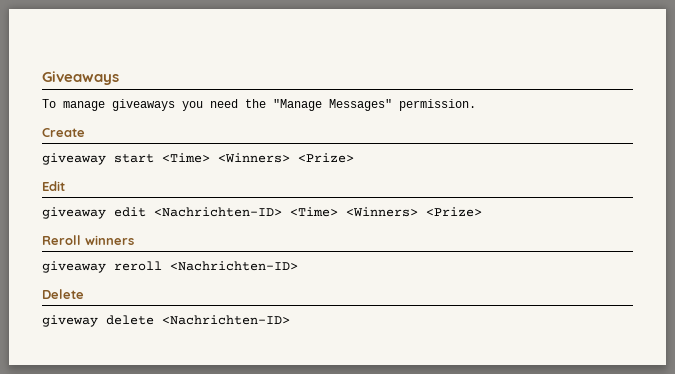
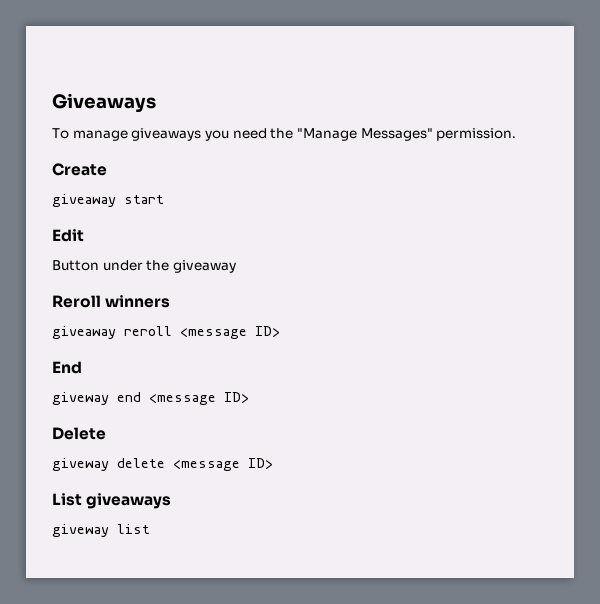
- giveaway start <Time> <Winners> <Prize>
+ giveaway start
  Edit
- giveaway edit <Nachrichten-ID> <Time> <Winners> <Prize>
+ Button under the giveaway
  Reroll winners
- giveaway reroll <Nachrichten-ID>
+ giveaway reroll <message ID>
+ End
+ giveway end <message ID>
  Delete
- giveway delete <Nachrichten-ID>
+ giveway delete <message ID>
+ List giveaways
+ giveway list

